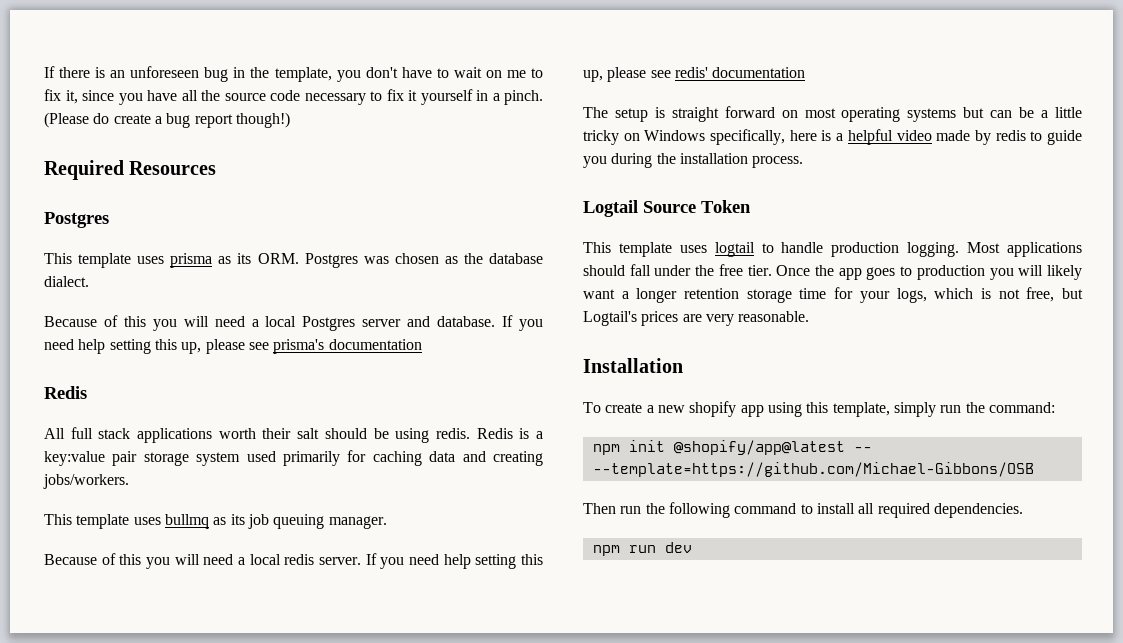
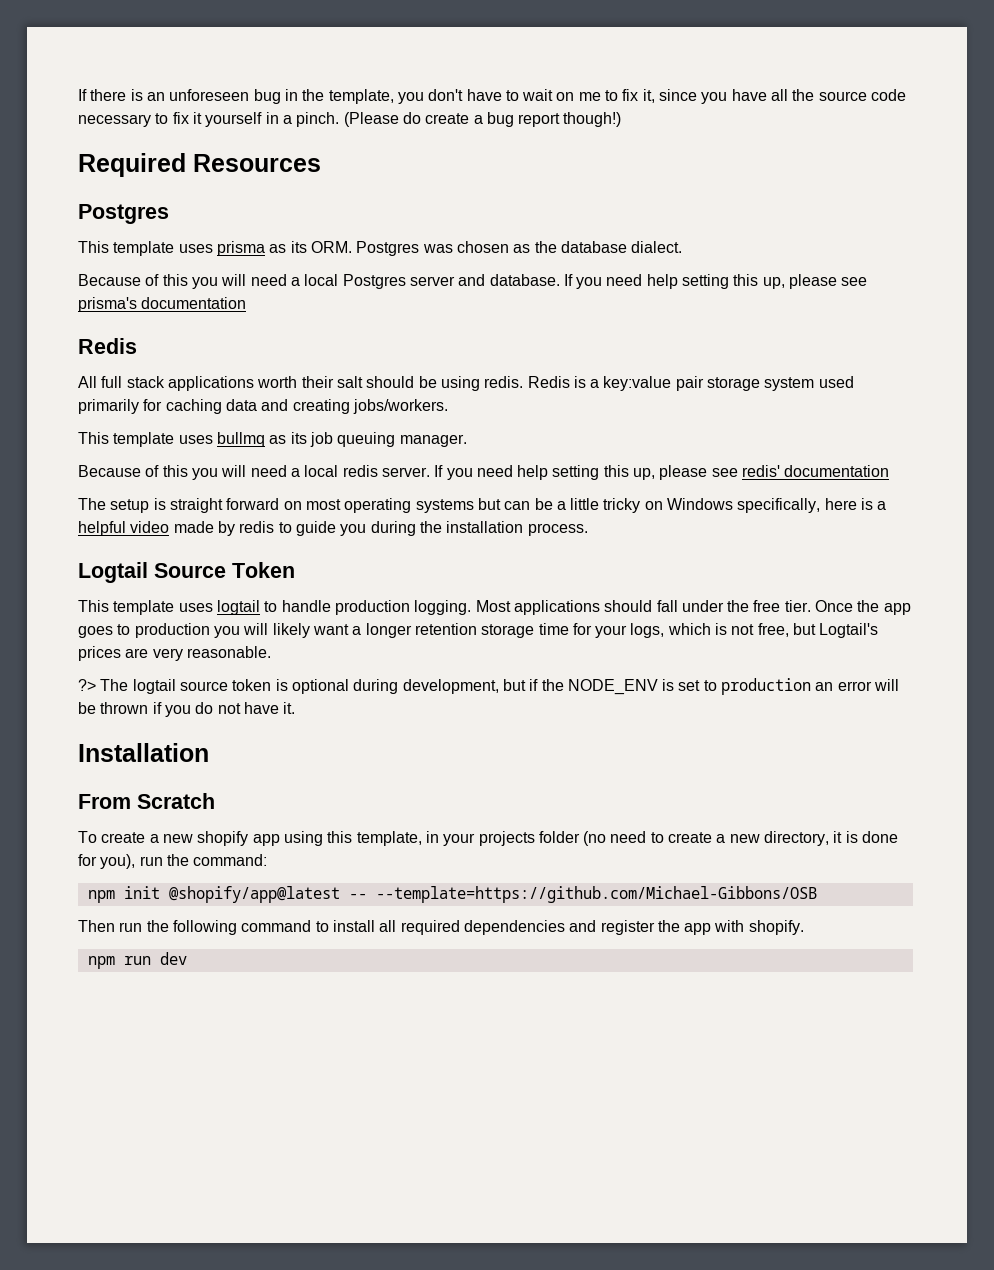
+ ?> The logtail source token is optional during development, but if the NODE_ENV is set to production an error will be thrown if you do not have it.
+ From Scratch
- To create a new shopify app using this template, simply run the command:
+ To create a new shopify app using this template, in your projects folder (no need to create a new directory, it is done for you), run the command:
- Then run the following command to install all required dependencies.
+ Then run the following command to install all required dependencies and register the app with shopify.

